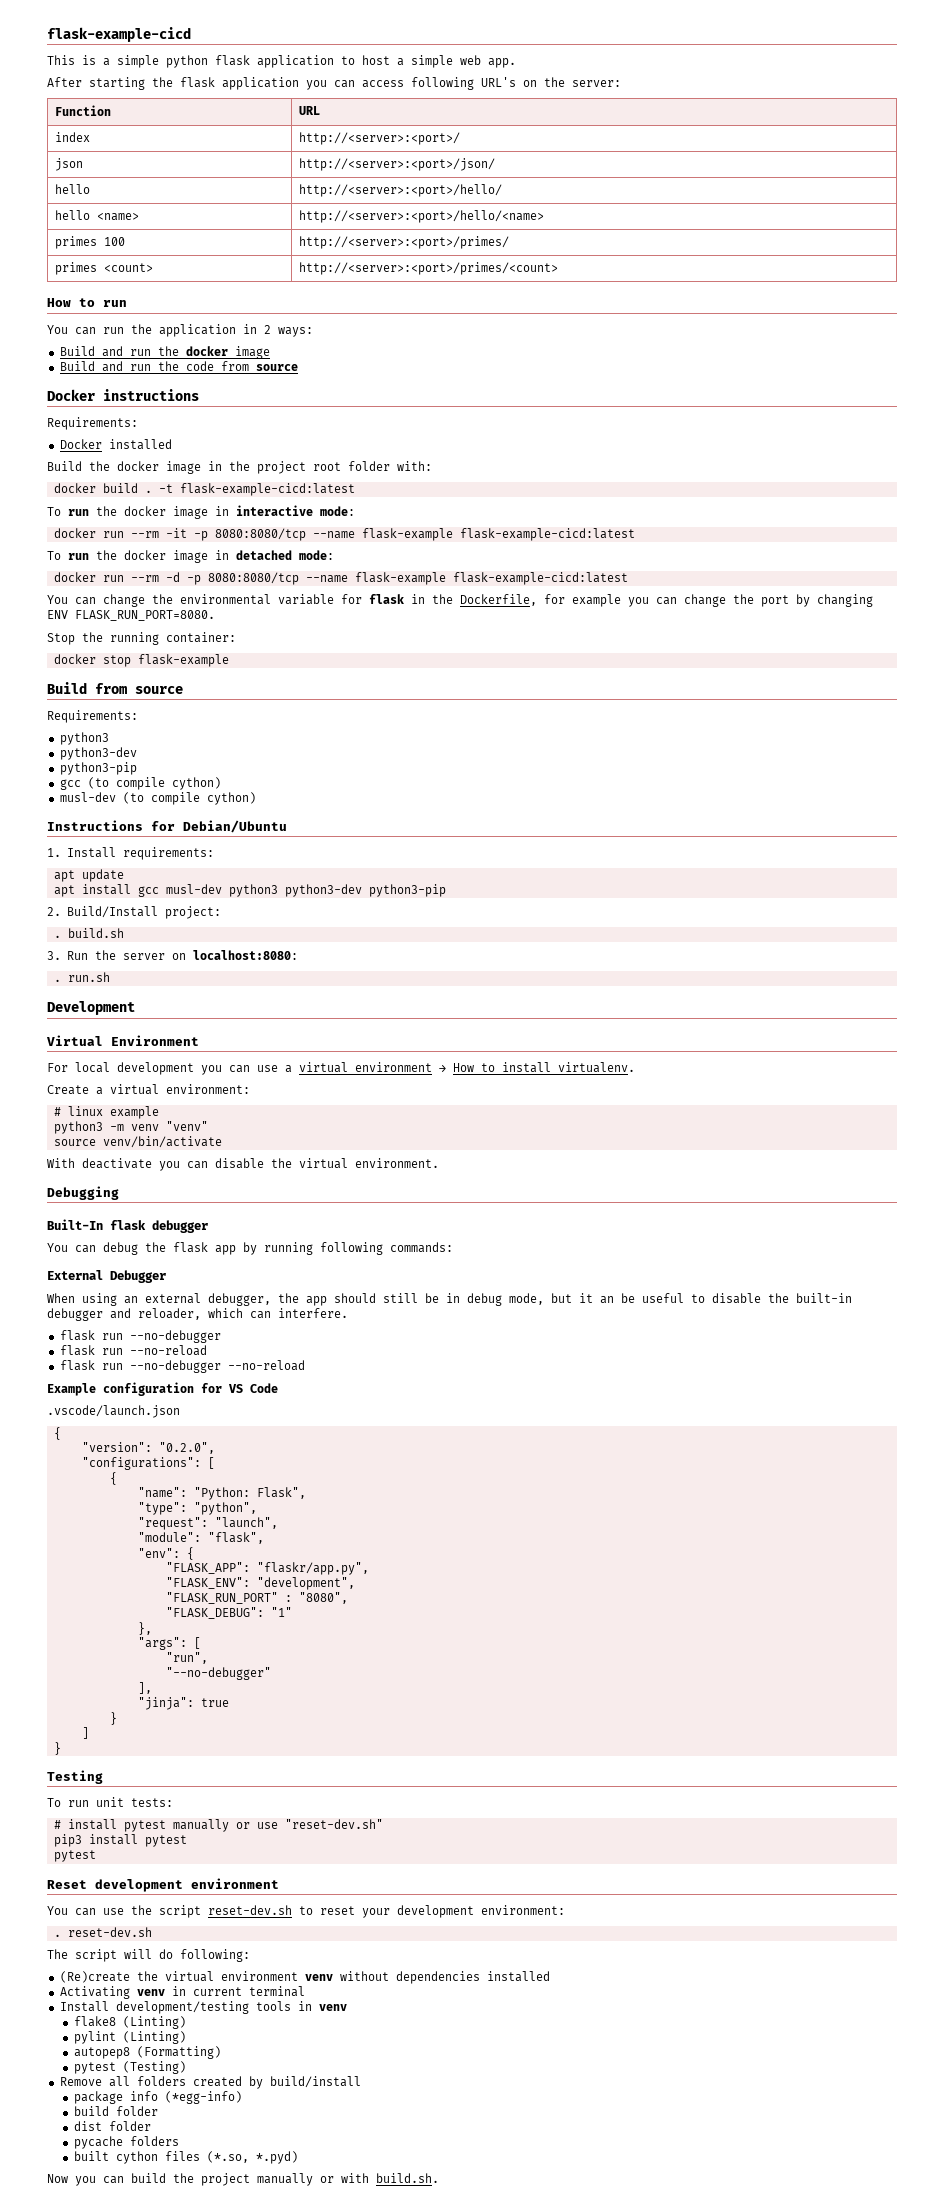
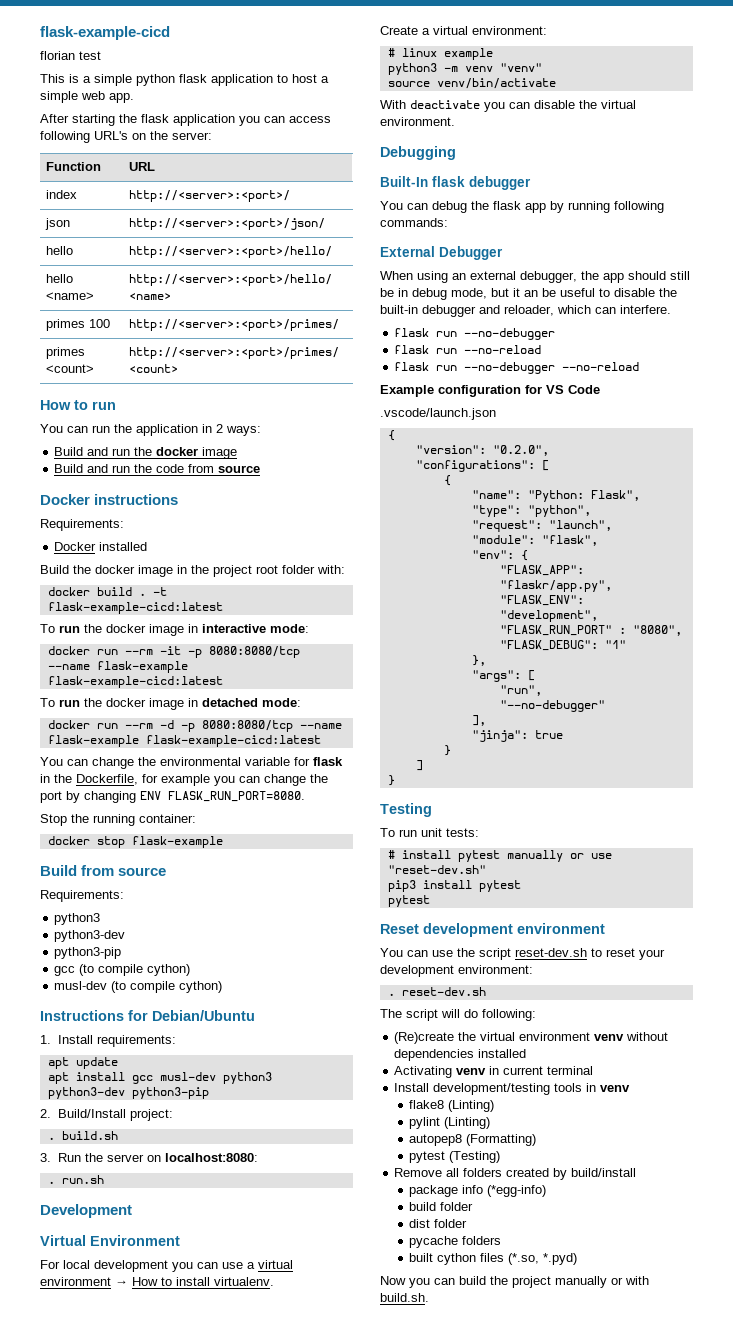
+ florian test

